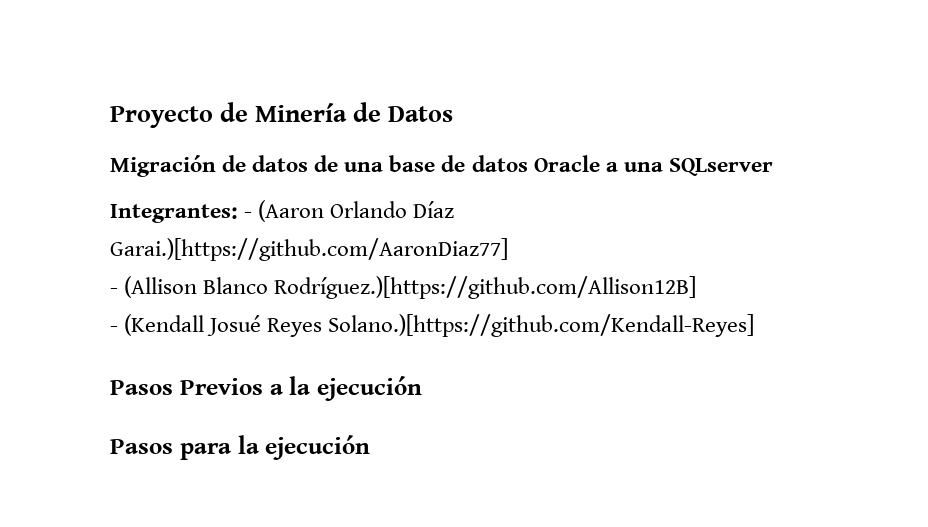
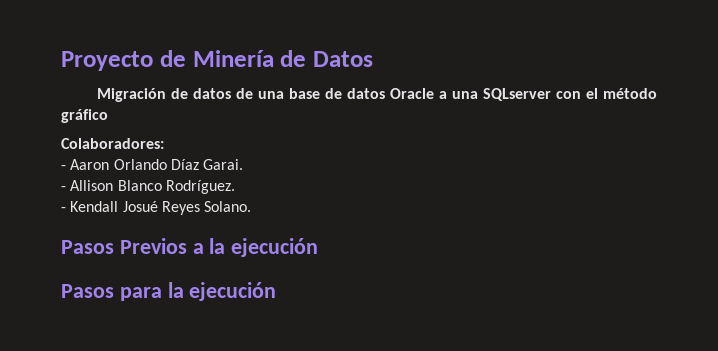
- Migración de datos de una base de datos Oracle a una SQLserver
- Integrantes: - (Aaron Orlando Díaz Garai.)[https://github.com/AaronDiaz77]
- - (Allison Blanco Rodríguez.)[https://github.com/Allison12B]
- - (Kendall Josué Reyes Solano.)[https://github.com/Kendall-Reyes]
+ Migración de datos de una base de datos Oracle a una SQLserver con el método gráfico
+ Colaboradores:
+ - Aaron Orlando Díaz Garai.
+ - Allison Blanco Rodríguez.
+ - Kendall Josué Reyes Solano.

